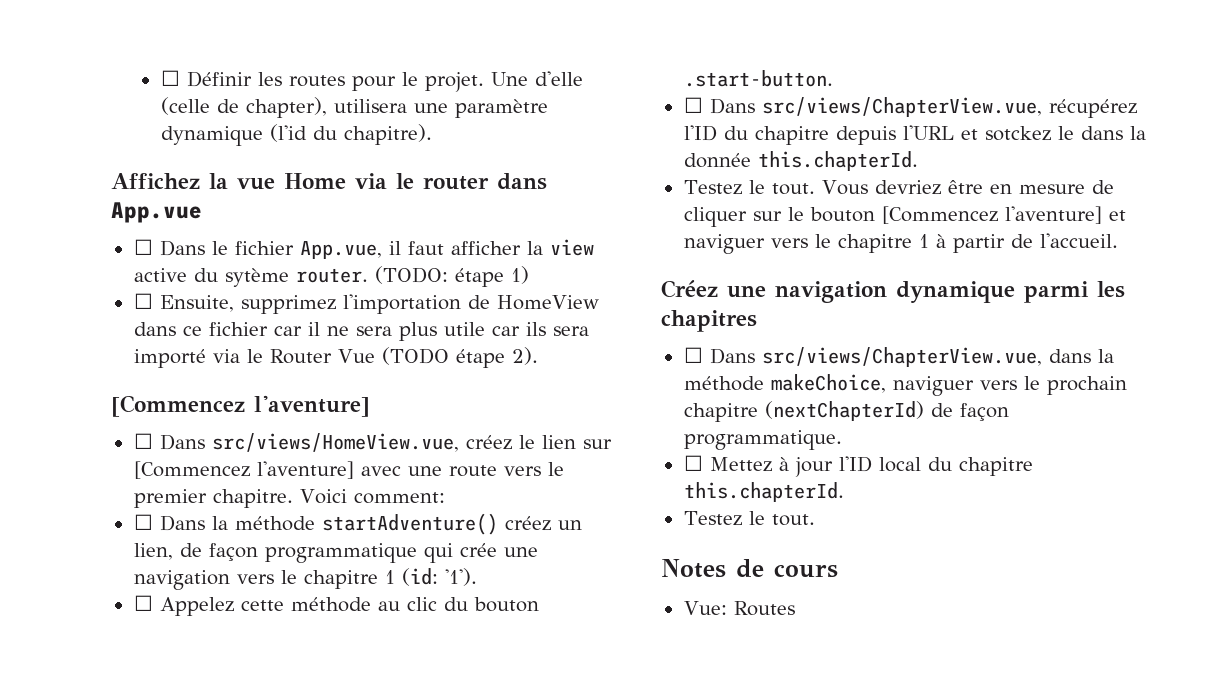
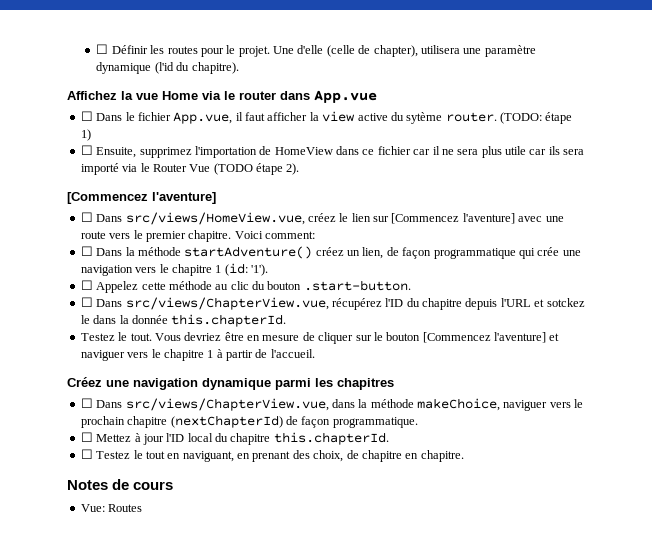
  ☐ Mettez à jour l'ID local du chapitre this.chapterId.
- Testez le tout.
+ ☐ Testez le tout en naviguant, en prenant des choix, de chapitre en chapitre.

